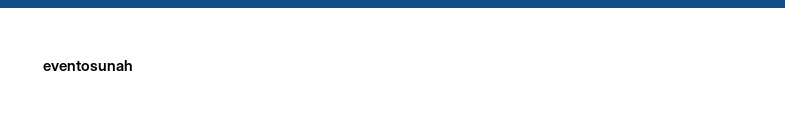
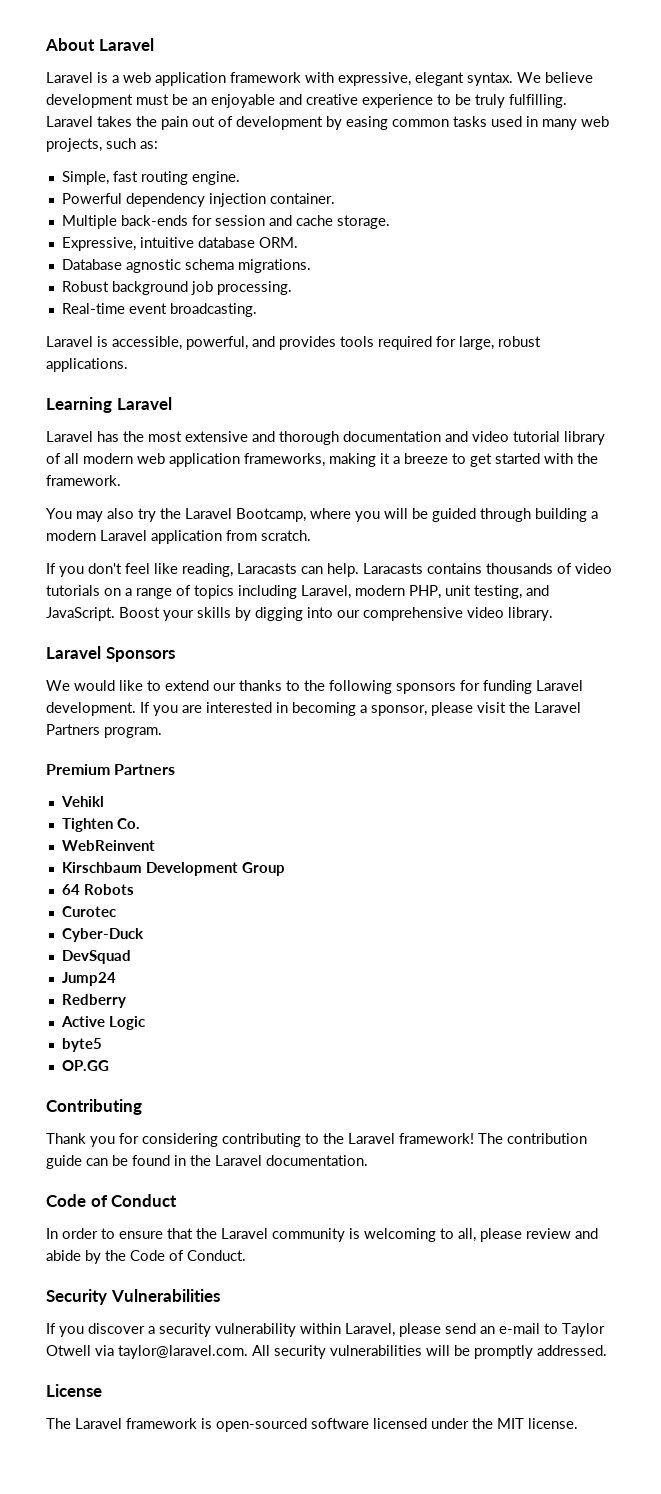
- eventosunah
+ About Laravel
+ Laravel is a web application framework with expressive, elegant syntax. We believe development must be an enjoyable and creative experience to be truly fulfilling. Laravel takes the pain out of development by easing common tasks used in many web projects, such as:
+ Simple, fast routing engine.
+ Powerful dependency injection container.
+ Multiple back-ends for session and cache storage.
+ Expressive, intuitive database ORM.
+ Database agnostic schema migrations.
+ Robust background job processing.
+ Real-time event broadcasting.
+ Laravel is accessible, powerful, and provides tools required for large, robust applications.
+ Learning Laravel
+ Laravel has the most extensive and thorough documentation and video tutorial library of all modern web application frameworks, making it a breeze to get started with the framework.
+ You may also try the Laravel Bootcamp, where you will be guided through building a modern Laravel application from scratch.
+ If you don't feel like reading, Laracasts can help. Laracasts contains thousands of video tutorials on a range of topics including Laravel, modern PHP, unit testing, and JavaScript. Boost your skills by digging into our comprehensive video library.
+ Laravel Sponsors
+ We would like to extend our thanks to the following sponsors for funding Laravel development. If you are interested in becoming a sponsor, please visit the Laravel Partners program.
+ Premium Partners
+ Vehikl
+ Tighten Co.
+ WebReinvent
+ Kirschbaum Development Group
+ 64 Robots
+ Curotec
+ Cyber-Duck
+ DevSquad
+ Jump24
+ Redberry
+ Active Logic
+ byte5
+ OP.GG
+ Contributing
+ Thank you for considering contributing to the Laravel framework! The contribution guide can be found in the Laravel documentation.
+ Code of Conduct
+ In order to ensure that the Laravel community is welcoming to all, please review and abide by the Code of Conduct.
+ Security Vulnerabilities
+ If you discover a security vulnerability within Laravel, please send an e-mail to Taylor Otwell via taylor@laravel.com. All security vulnerabilities will be promptly addressed.
+ License
+ The Laravel framework is open-sourced software licensed under the MIT license.

